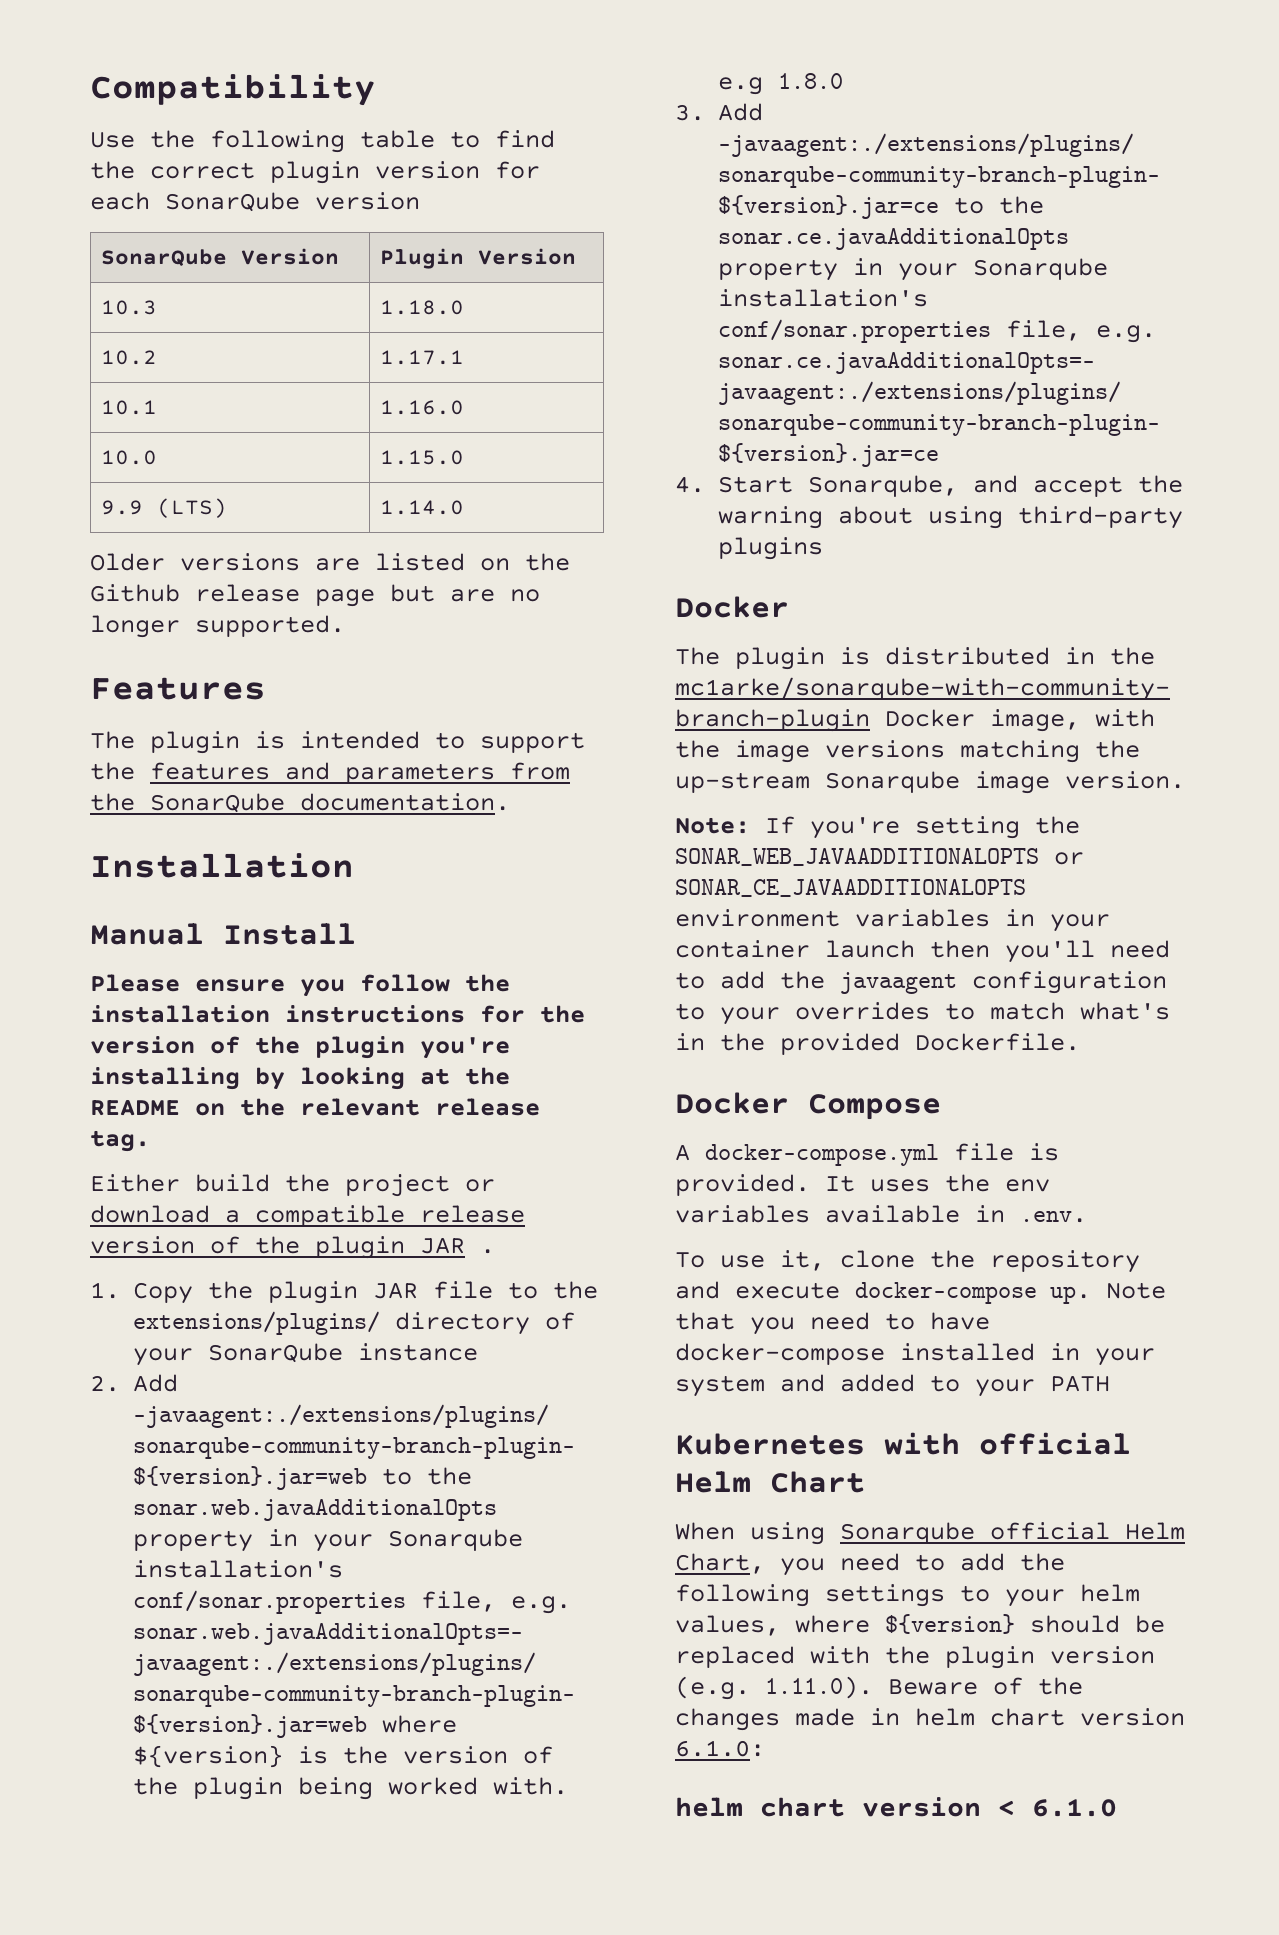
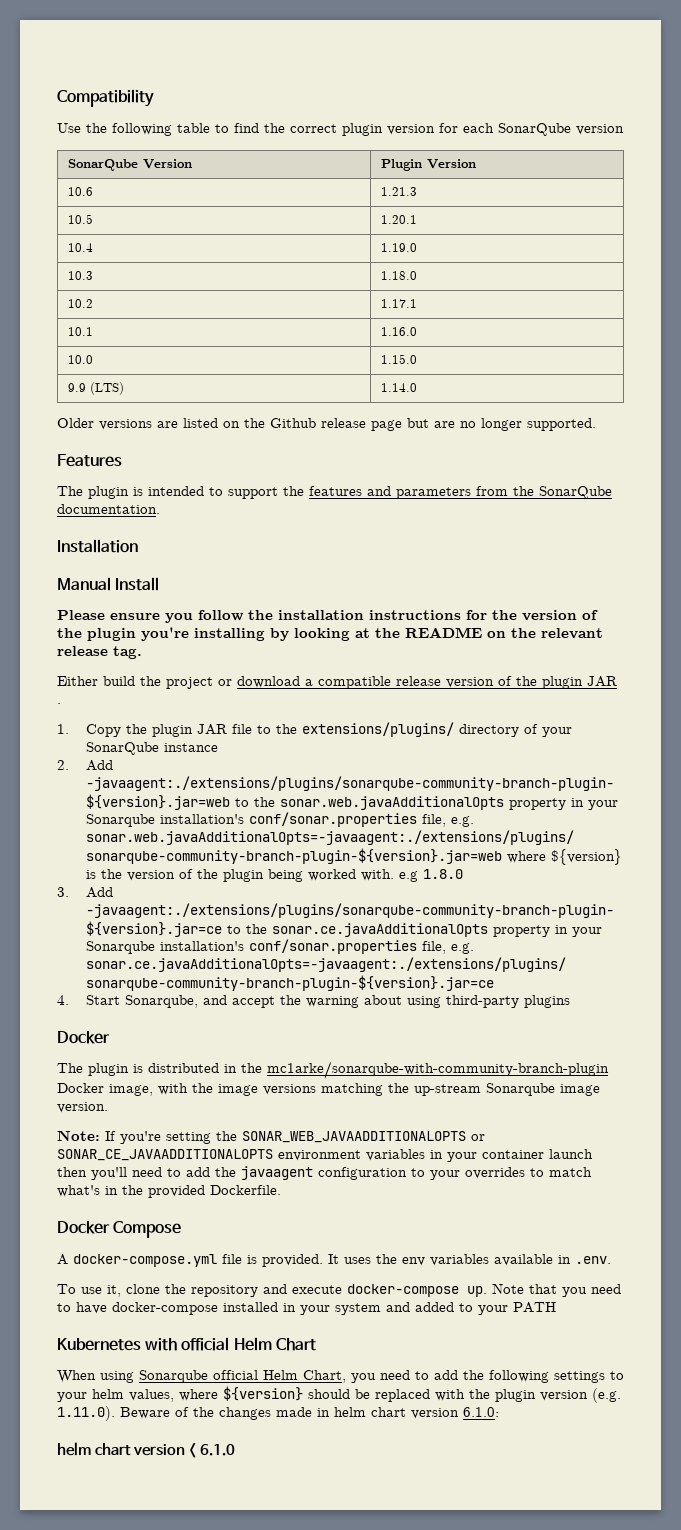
+ 10.6 | 1.21.3
+ 10.5 | 1.20.1
+ 10.4 | 1.19.0

